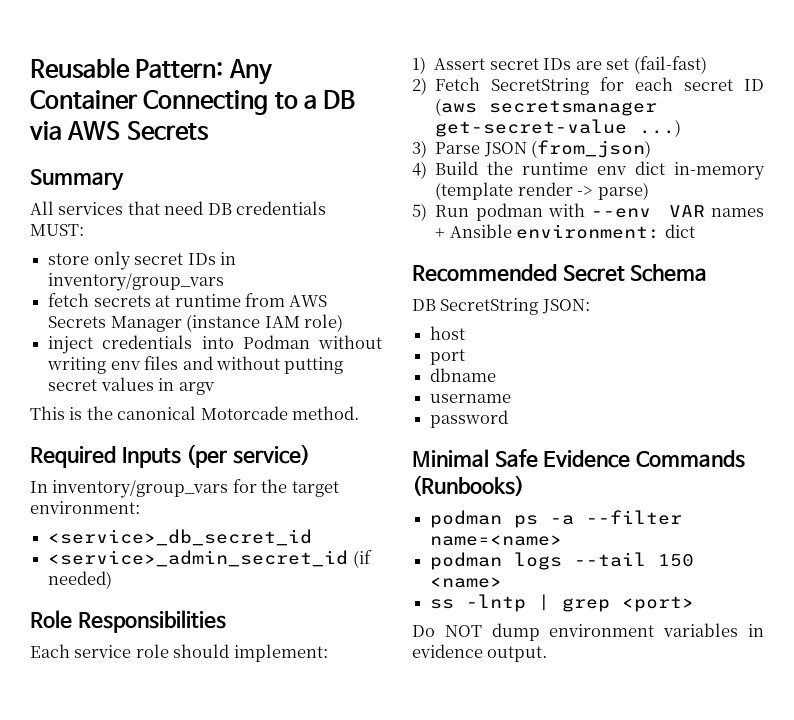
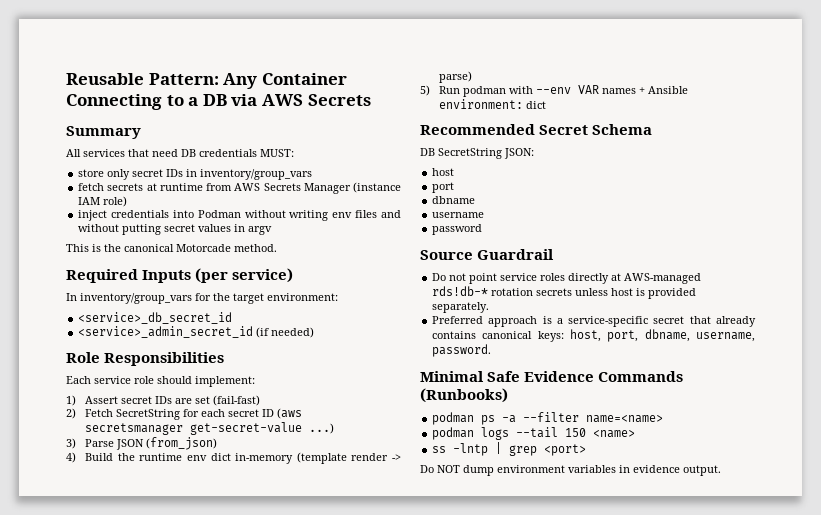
+ Source Guardrail
+ Do not point service roles directly at AWS-managed rds!db-* rotation secrets unless host is provided separately.
+ Preferred approach is a service-specific secret that already contains canonical keys: host, port, dbname, username, password.

